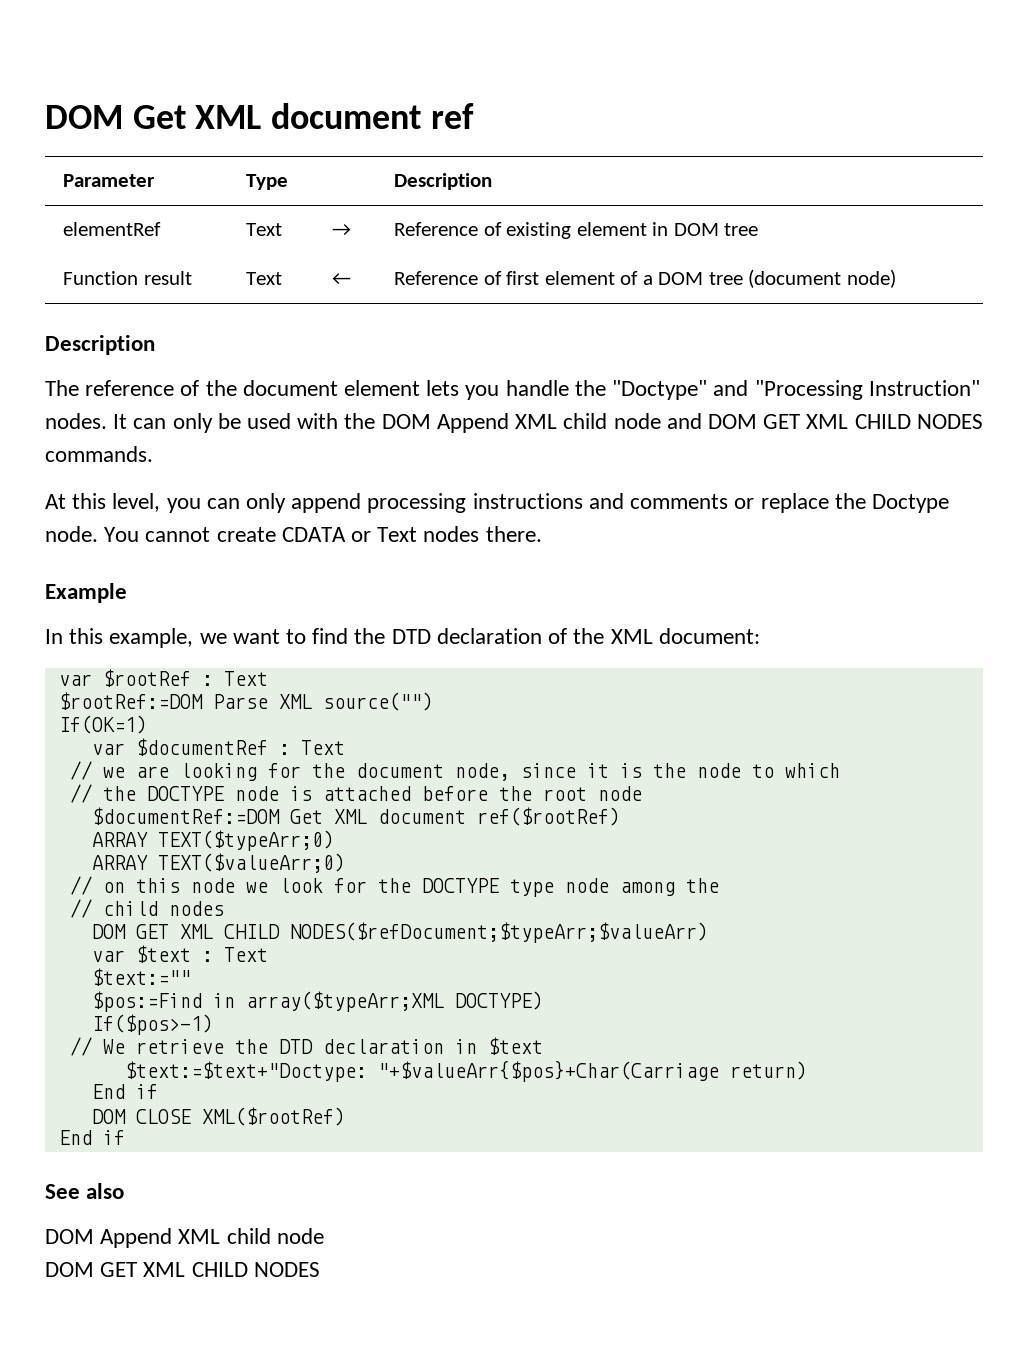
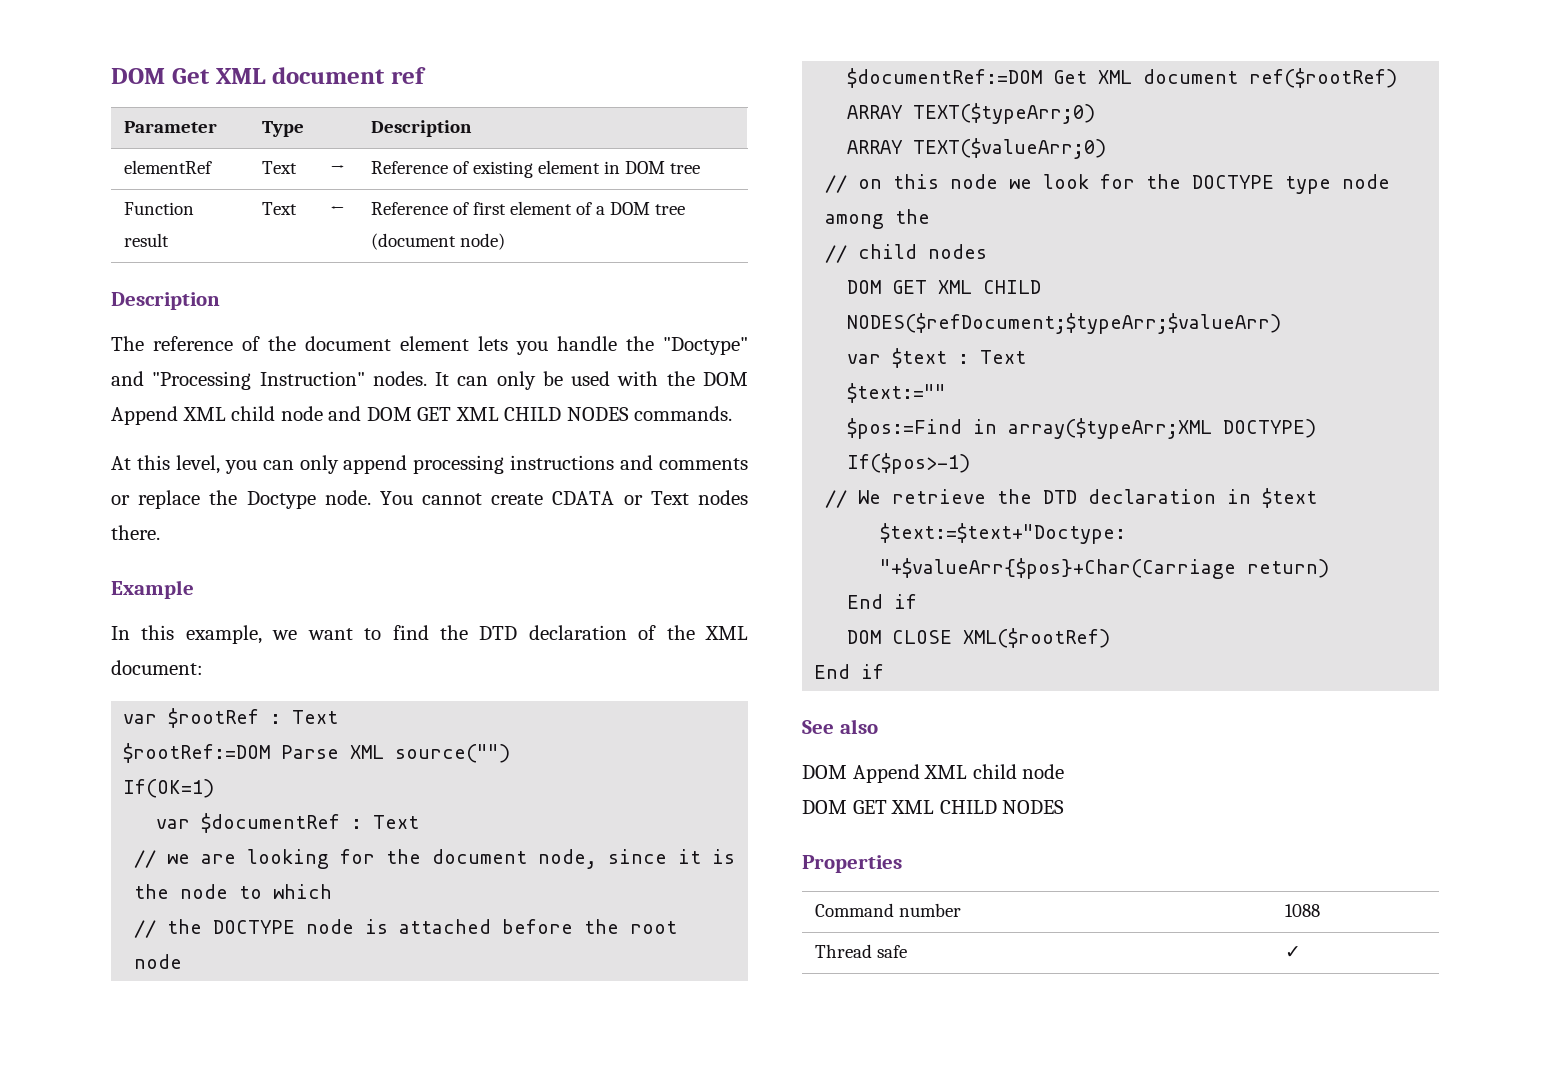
+ Properties
+ Command number | 1088
+ Thread safe | ✓

